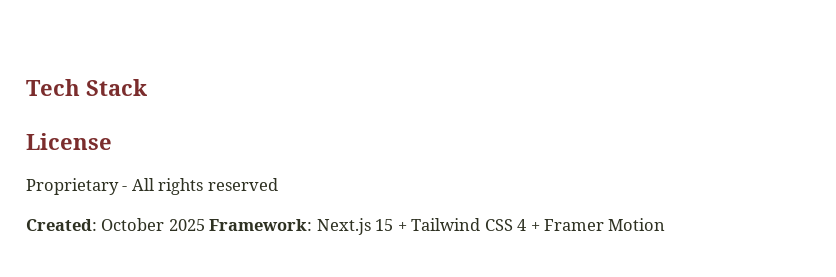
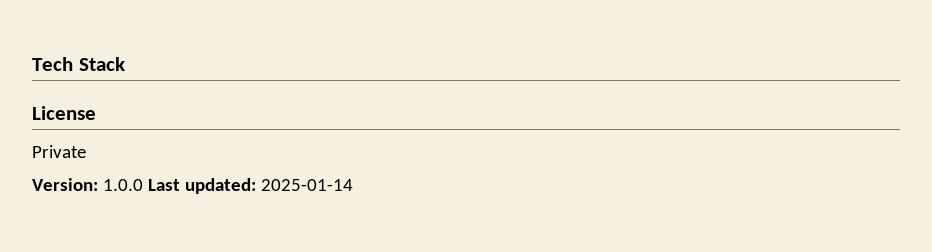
- Proprietary - All rights reserved
- Created: October 2025 Framework: Next.js 15 + Tailwind CSS 4 + Framer Motion
+ Private
+ Version: 1.0.0 Last updated: 2025-01-14

